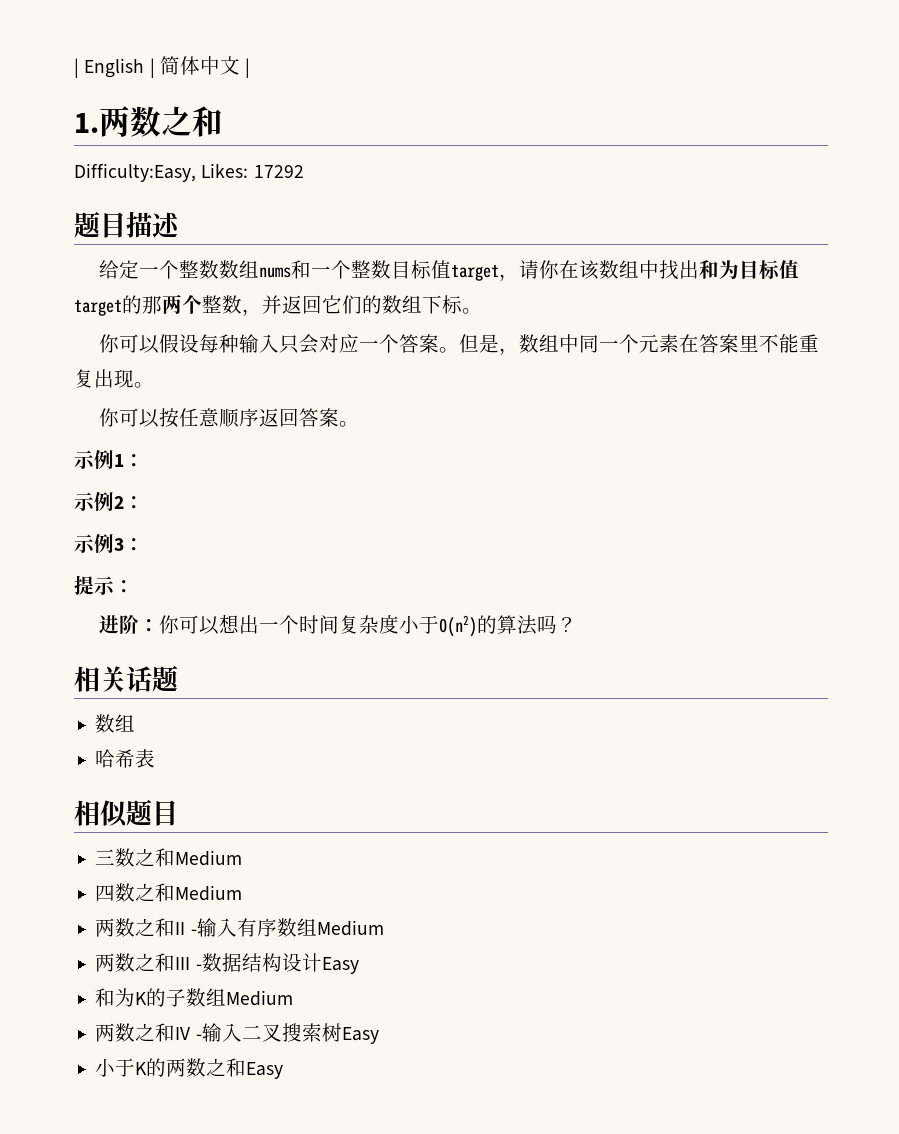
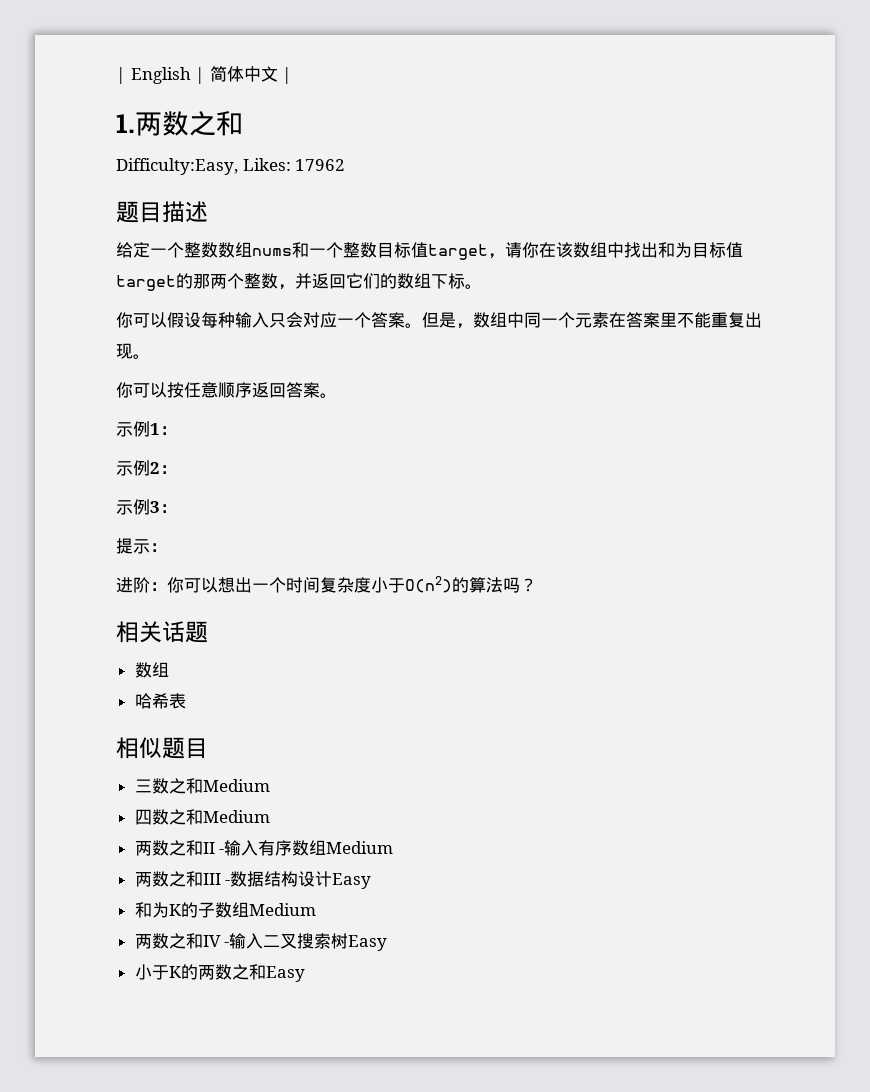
- Difficulty:Easy, Likes: 17292
+ Difficulty:Easy, Likes: 17962

